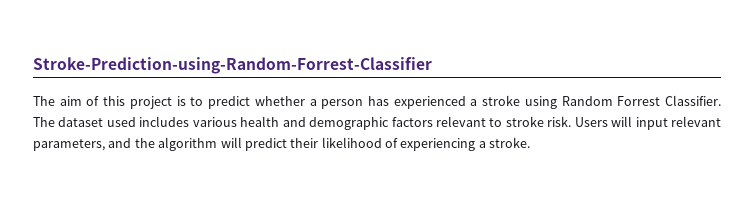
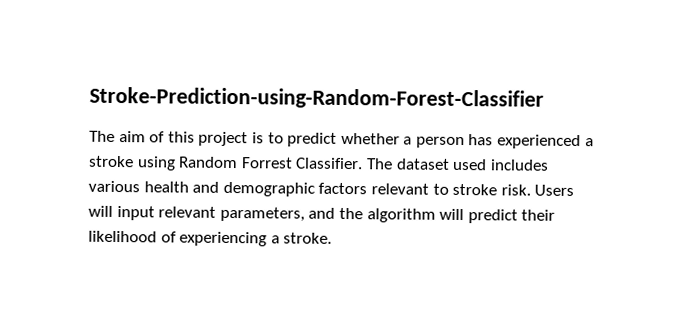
- Stroke-Prediction-using-Random-Forrest-Classifier
+ Stroke-Prediction-using-Random-Forest-Classifier

